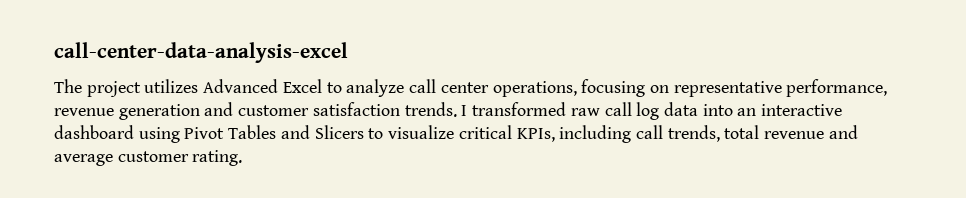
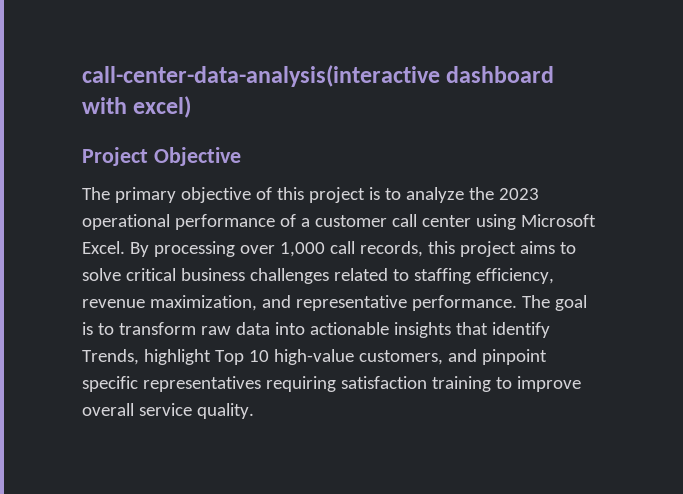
- call-center-data-analysis-excel
- The project utilizes Advanced Excel to analyze call center operations, focusing on representative performance, revenue generation and customer satisfaction trends. I transformed raw call log data into an interactive dashboard using Pivot Tables and Slicers to visualize critical KPIs, including call trends, total revenue and average customer rating.
+ call-center-data-analysis(interactive dashboard with excel)
+ Project Objective
+ The primary objective of this project is to analyze the 2023 operational performance of a customer call center using Microsoft Excel. By processing over 1,000 call records, this project aims to solve critical business challenges related to staffing efficiency, revenue maximization, and representative performance. The goal is to transform raw data into actionable insights that identify Trends, highlight Top 10 high-value customers, and pinpoint specific representatives requiring satisfaction training to improve overall service quality.

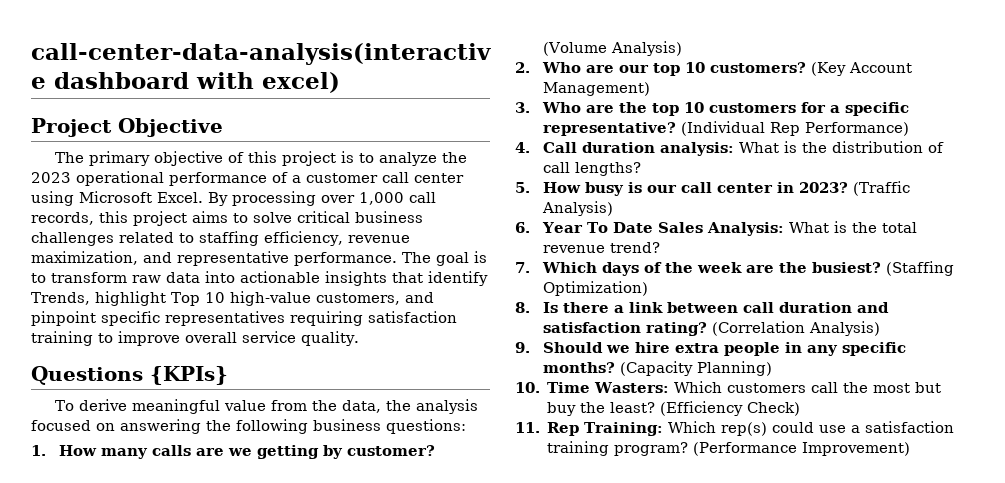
+ Questions {KPIs}
+ To derive meaningful value from the data, the analysis focused on answering the following business questions:
+ 1. How many calls are we getting by customer? (Volume Analysis)
+ 2. Who are our top 10 customers? (Key Account Management)
+ 3. Who are the top 10 customers for a specific representative? (Individual Rep Performance)
+ 4. Call duration analysis: What is the distribution of call lengths?
+ 5. How busy is our call center in 2023? (Traffic Analysis)
+ 6. Year To Date Sales Analysis: What is the total revenue trend?
+ 7. Which days of the week are the busiest? (Staffing Optimization)
+ 8. Is there a link between call duration and satisfaction rating? (Correlation Analysis)
+ 9. Should we hire extra people in any specific months? (Capacity Planning)
+ 10. Time Wasters: Which customers call the most but buy the least? (Efficiency Check)
+ 11. Rep Training: Which rep(s) could use a satisfaction training program? (Performance Improvement)

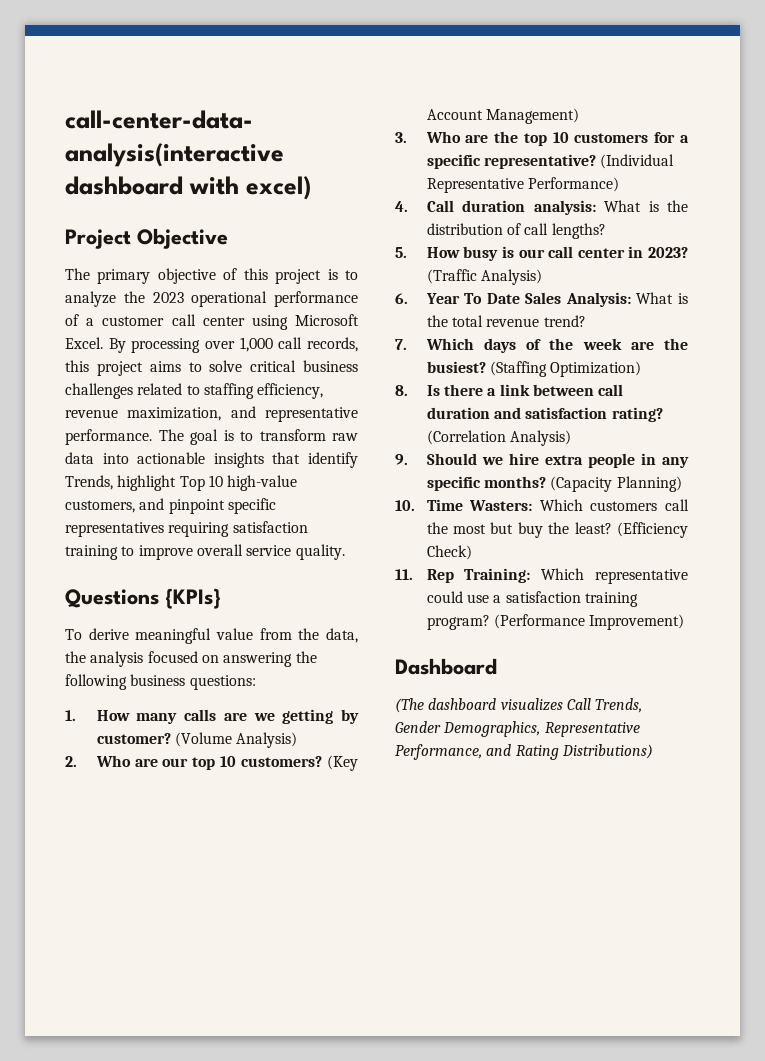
- (Individual Rep Performance)
+ (Individual Representative Performance)
- 11. Rep Training: Which rep(s) could use a satisfaction training program?
+ 11. Rep Training: Which representative could use a satisfaction training program?
+ Dashboard
+ (The dashboard visualizes Call Trends, Gender Demographics, Representative Performance, and Rating Distributions)

